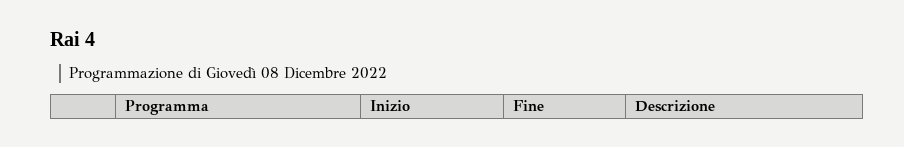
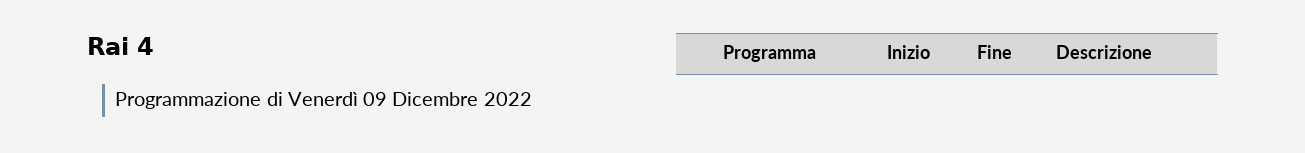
- Programmazione di Giovedì 08 Dicembre 2022
+ Programmazione di Venerdì 09 Dicembre 2022

